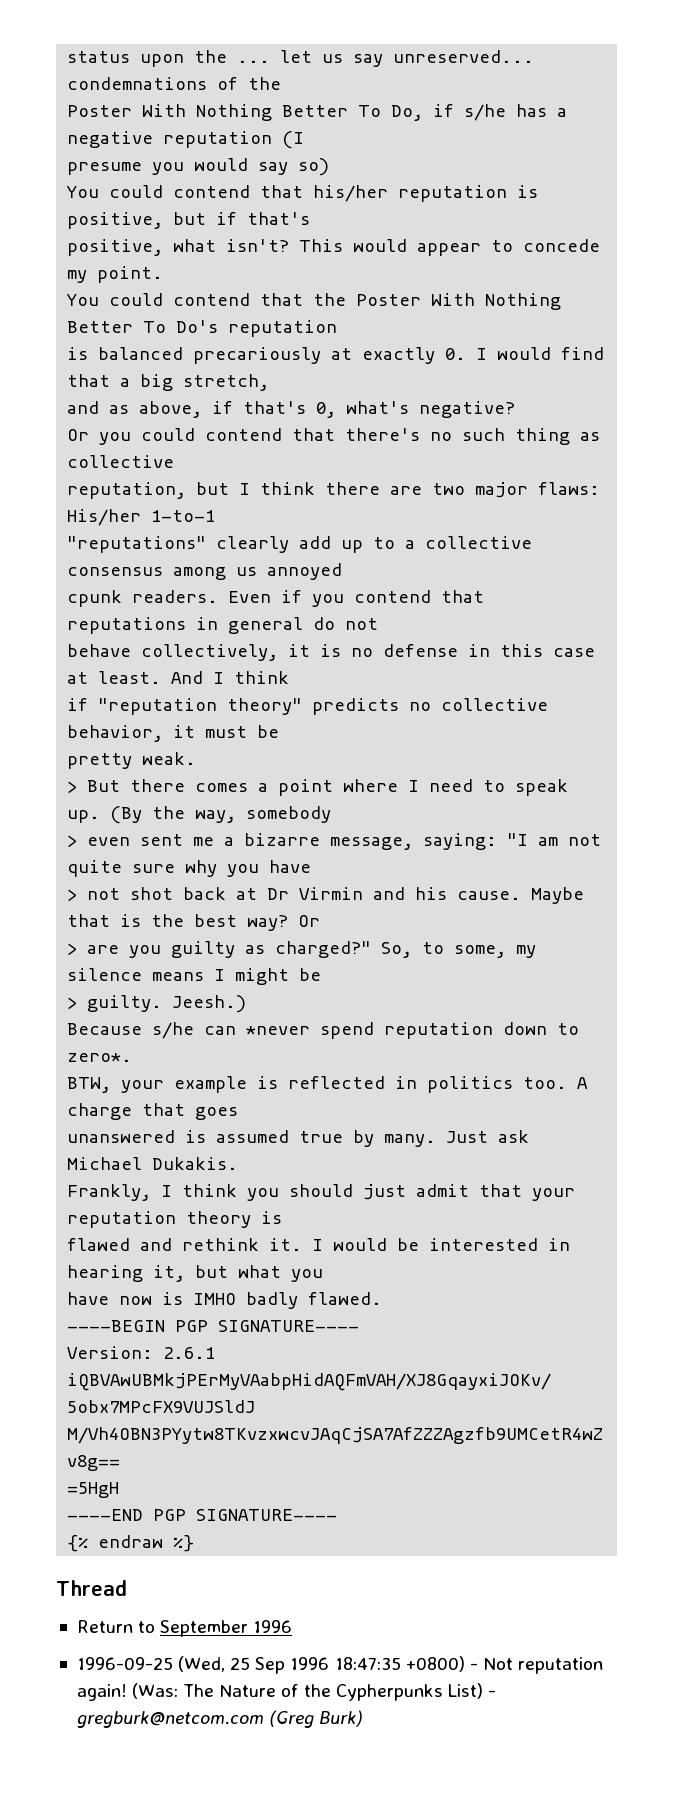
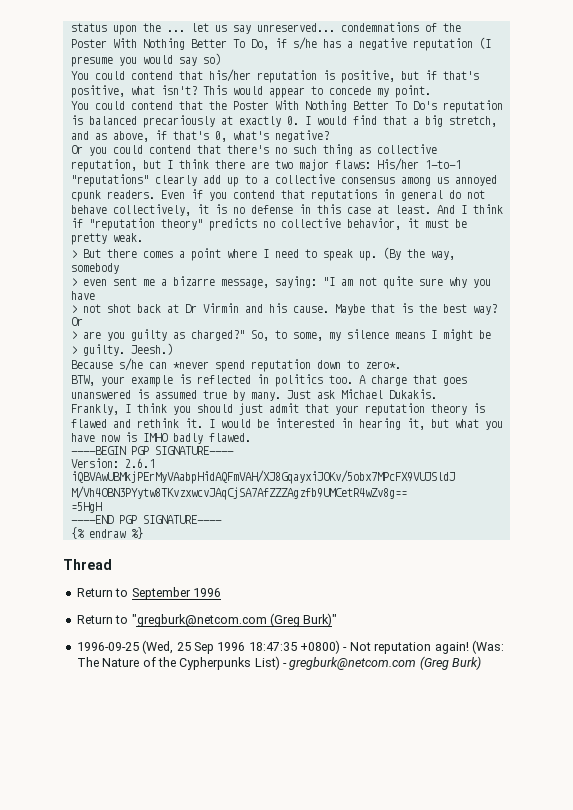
+ Return to "gregburk@netcom.com (Greg Burk)"

